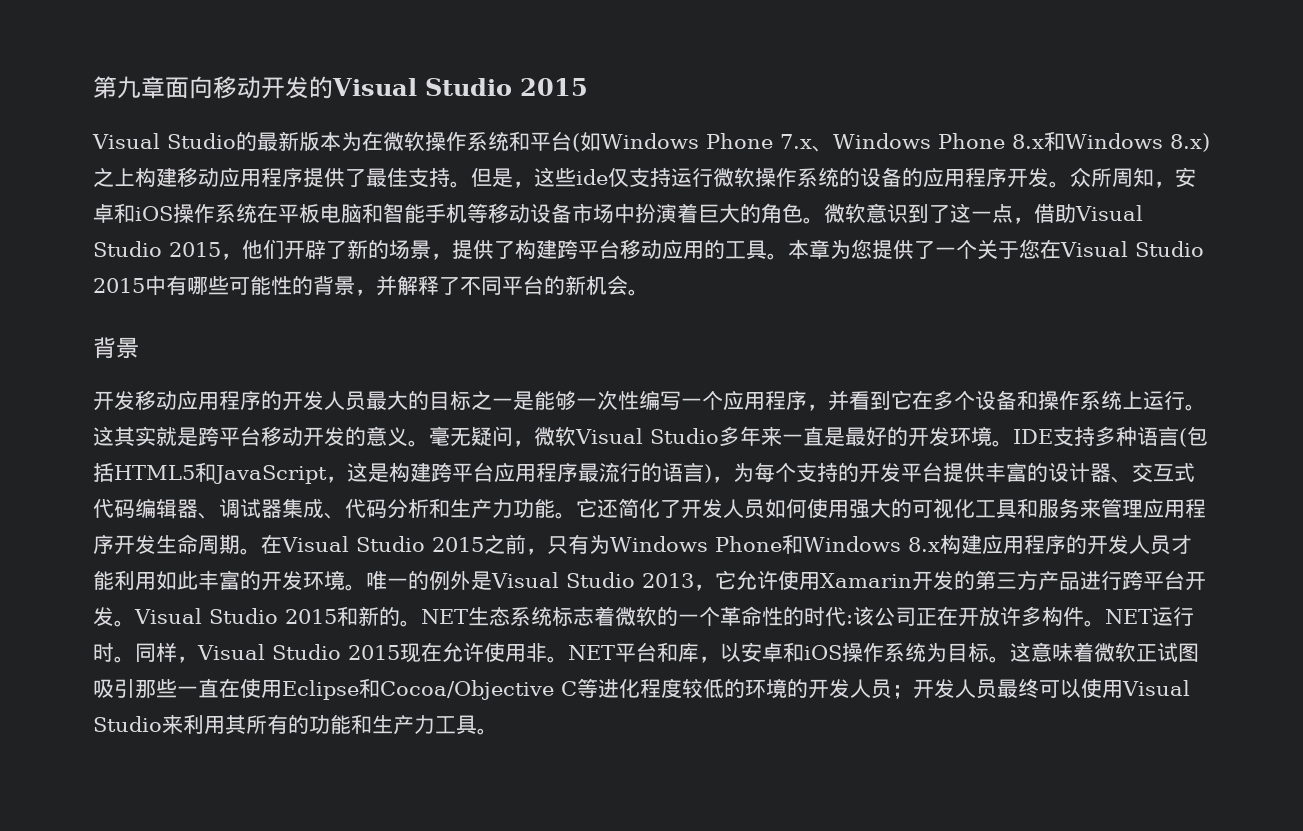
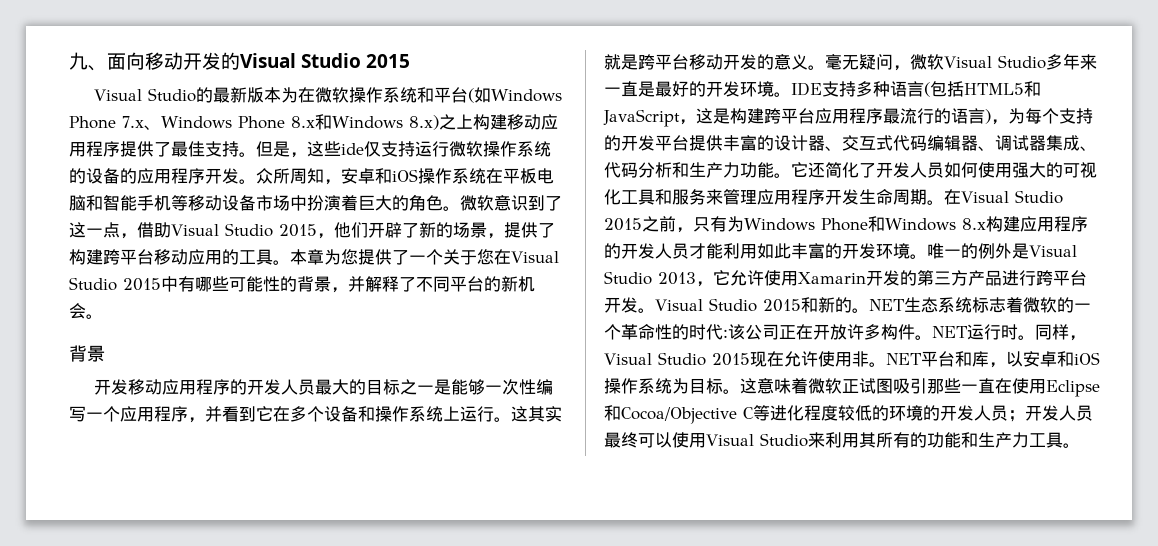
- 第九章面向移动开发的Visual Studio 2015
+ 九、面向移动开发的Visual Studio 2015

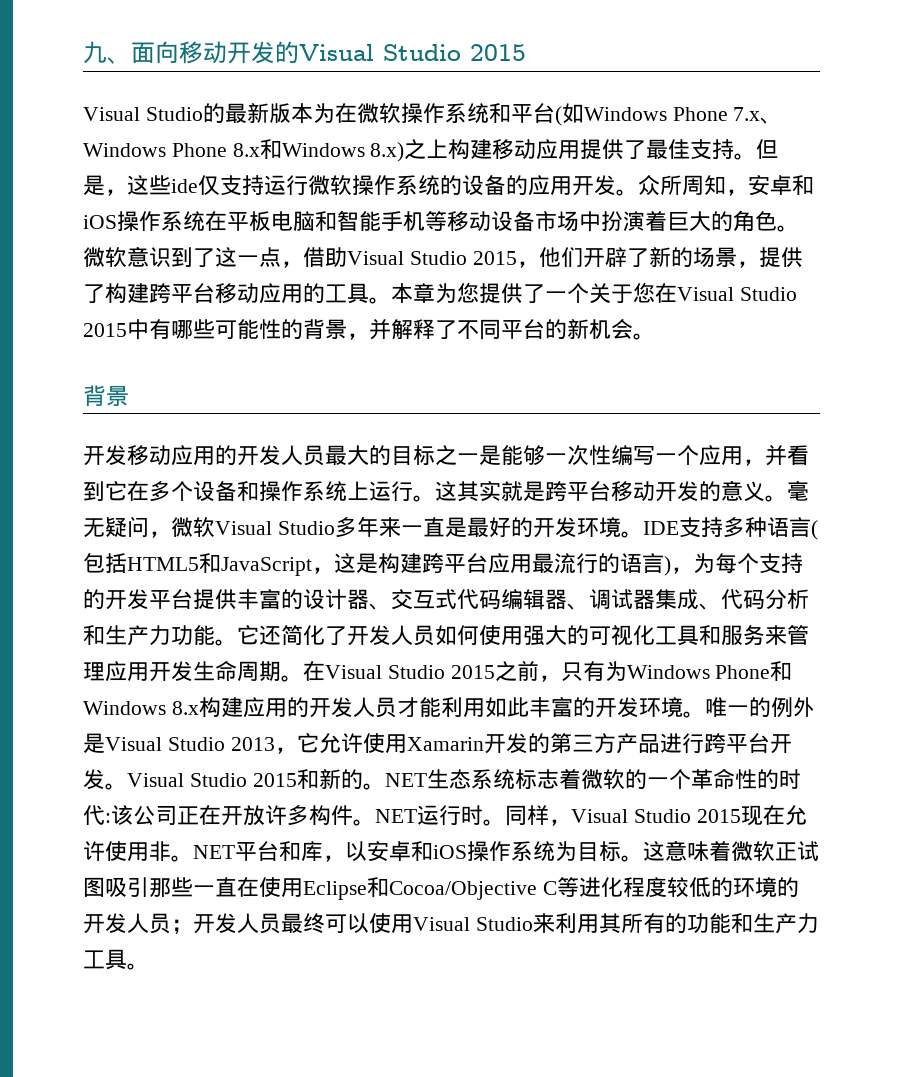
- Visual Studio的最新版本为在微软操作系统和平台(如Windows Phone 7.x、Windows Phone 8.x和Windows 8.x)之上构建移动应用程序提供了最佳支持。
+ Visual Studio的最新版本为在微软操作系统和平台(如Windows Phone 7.x、Windows Phone 8.x和Windows 8.x)之上构建移动应用提供了最佳支持。
- 但是，这些ide仅支持运行微软操作系统的设备的应用程序开发。
+ 但是，这些ide仅支持运行微软操作系统的设备的应用开发。
- 开发移动应用程序的开发人员最大的目标之一是能够一次性编写一个应用程序，并看到它在多个设备和操作系统上运行。
+ 开发移动应用的开发人员最大的目标之一是能够一次性编写一个应用，并看到它在多个设备和操作系统上运行。
- IDE支持多种语言(包括HTML5和JavaScript，这是构建跨平台应用程序最流行的语言)，为每个支持的开发平台提供丰富的设计器、交互式代码编辑器、调试器集成、代码分析和生产力功能。
+ IDE支持多种语言(包括HTML5和JavaScript，这是构建跨平台应用最流行的语言)，为每个支持的开发平台提供丰富的设计器、交互式代码编辑器、调试器集成、代码分析和生产力功能。
- 它还简化了开发人员如何使用强大的可视化工具和服务来管理应用程序开发生命周期。
+ 它还简化了开发人员如何使用强大的可视化工具和服务来管理应用开发生命周期。
- 在Visual Studio 2015之前，只有为Windows Phone和Windows 8.x构建应用程序的开发人员才能利用如此丰富的开发环境。
+ 在Visual Studio 2015之前，只有为Windows Phone和Windows 8.x构建应用的开发人员才能利用如此丰富的开发环境。

